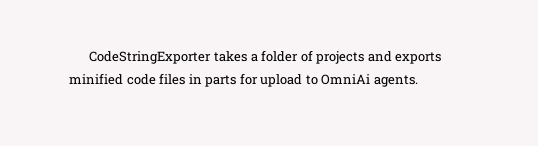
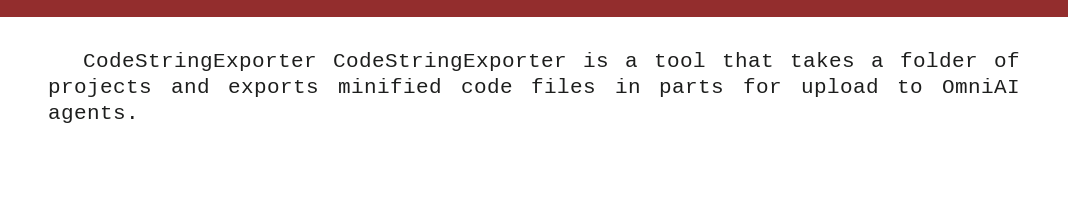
- CodeStringExporter takes a folder of projects and exports minified code files in parts for upload to OmniAi agents.
+ CodeStringExporter CodeStringExporter is a tool that takes a folder of projects and exports minified code files in parts for upload to OmniAI agents.

